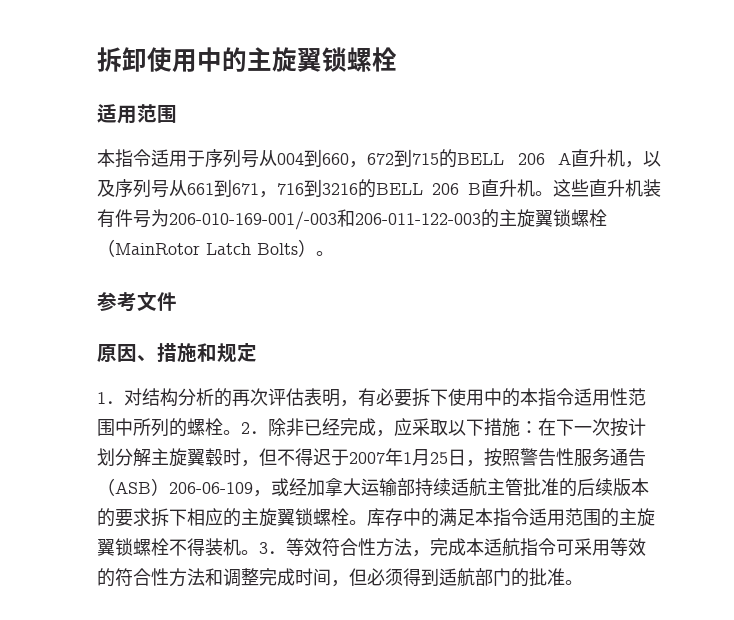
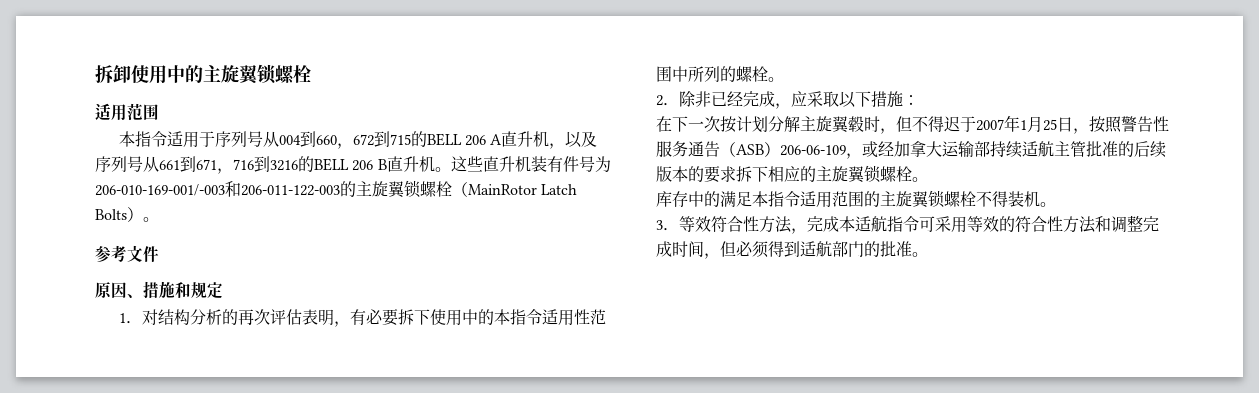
- 1．对结构分析的再次评估表明，有必要拆下使用中的本指令适用性范围中所列的螺栓。2．除非已经完成，应采取以下措施：在下一次按计划分解主旋翼毂时，但不得迟于2007年1月25日，按照警告性服务通告（ASB）206-06-109，或经加拿大运输部持续适航主管批准的后续版本的要求拆下相应的主旋翼锁螺栓。库存中的满足本指令适用范围的主旋翼锁螺栓不得装机。3．等效符合性方法，完成本适航指令可采用等效的符合性方法和调整完成时间，但必须得到适航部门的批准。
+ 1．对结构分析的再次评估表明，有必要拆下使用中的本指令适用性范围中所列的螺栓。
+ 2．除非已经完成，应采取以下措施：
+ 在下一次按计划分解主旋翼毂时，但不得迟于2007年1月25日，按照警告性服务通告（ASB）206-06-109，或经加拿大运输部持续适航主管批准的后续版本的要求拆下相应的主旋翼锁螺栓。
+ 库存中的满足本指令适用范围的主旋翼锁螺栓不得装机。
+ 3．等效符合性方法，完成本适航指令可采用等效的符合性方法和调整完成时间，但必须得到适航部门的批准。

